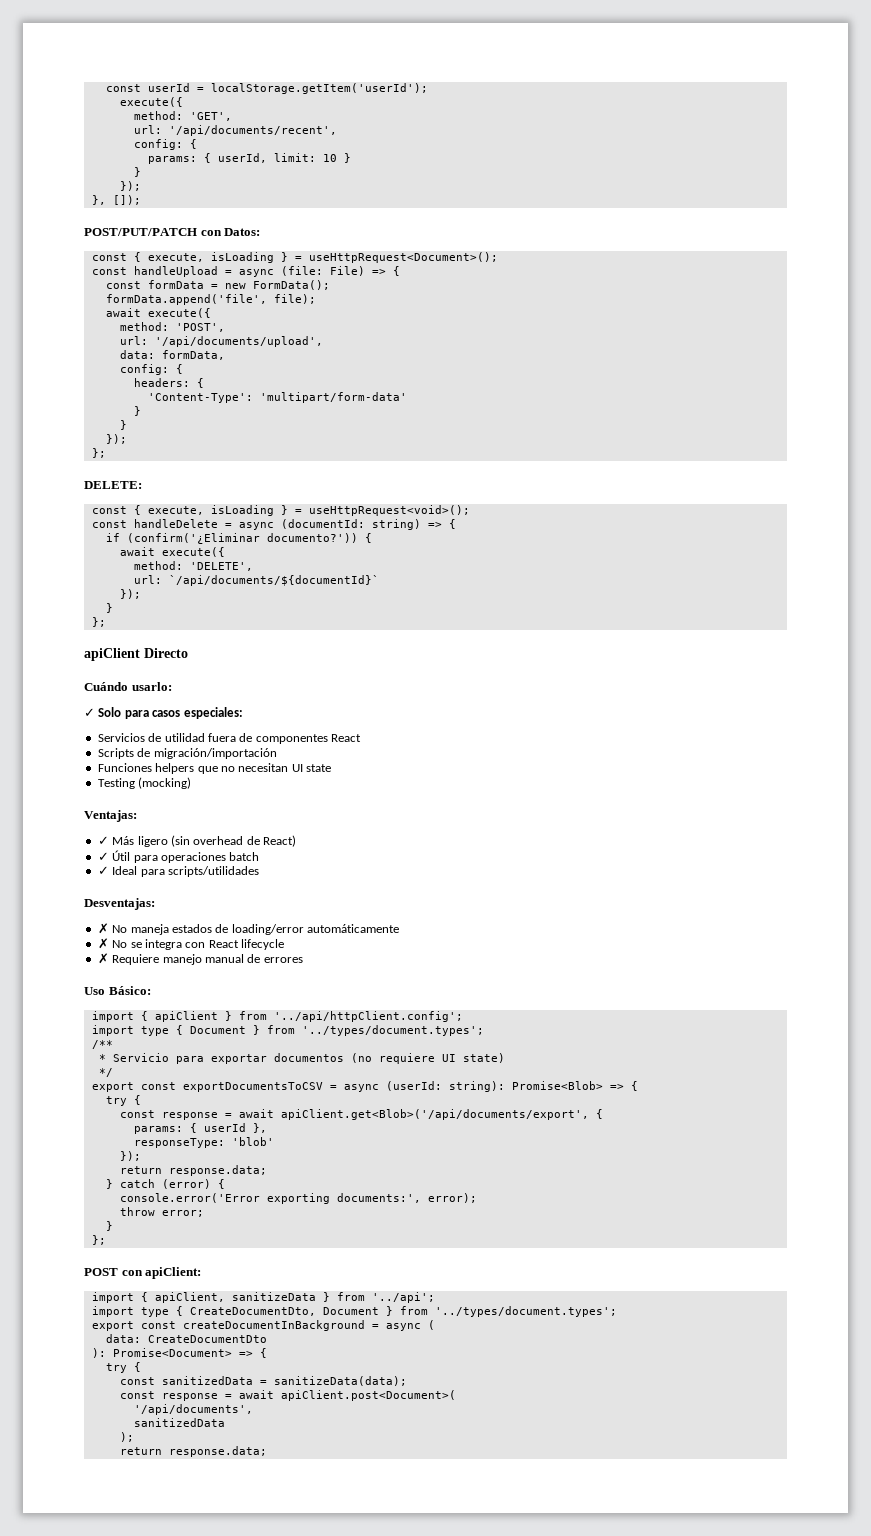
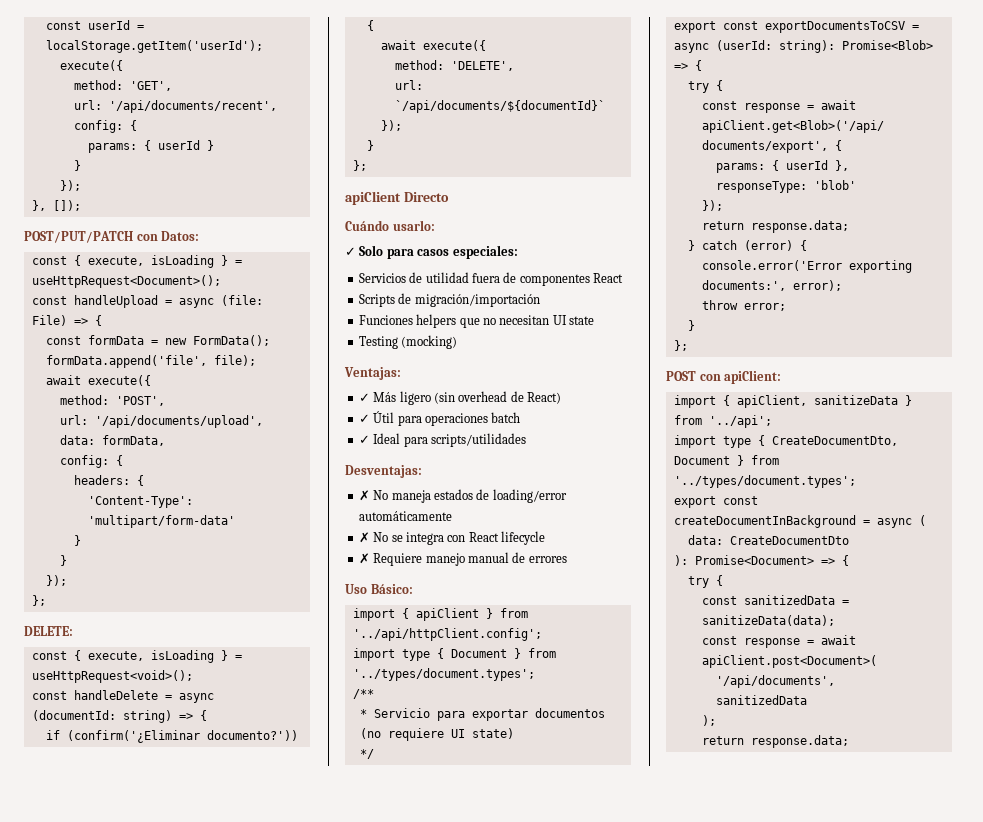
- params: { userId, limit: 10 }
+ params: { userId }

